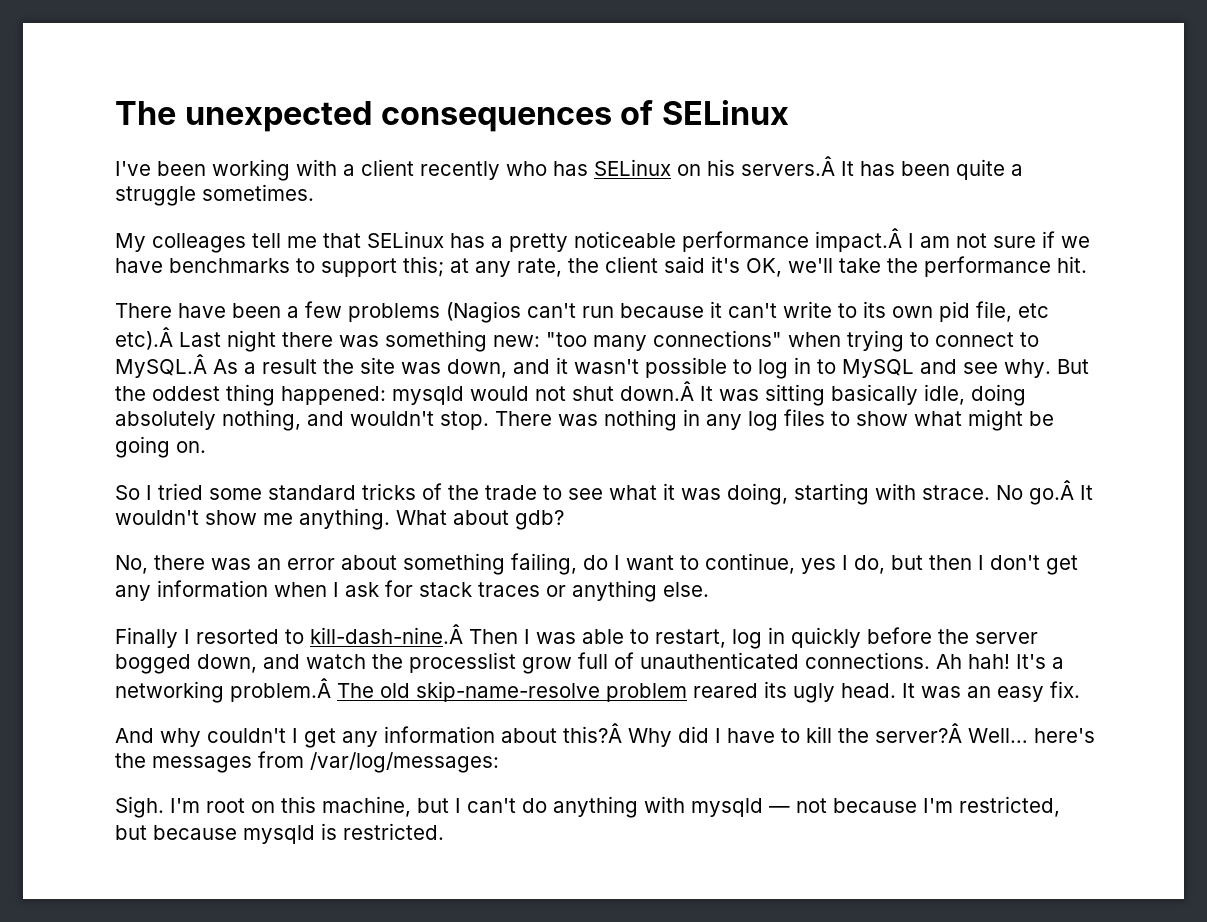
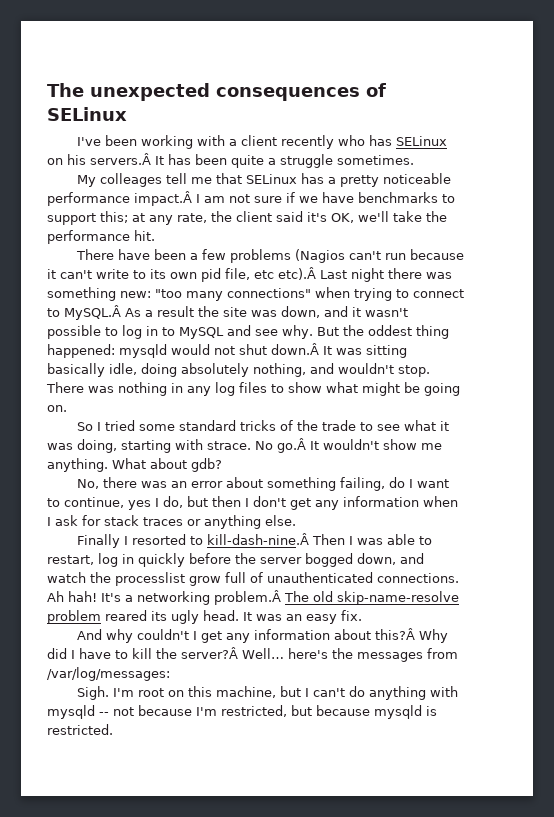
- I'm root on this machine, but I can't do anything with mysqld — not because I'm restricted, but because mysqld is restricted.
+ I'm root on this machine, but I can't do anything with mysqld -- not because I'm restricted, but because mysqld is restricted.

